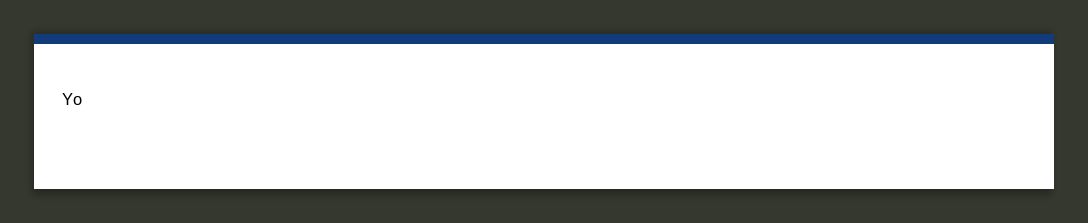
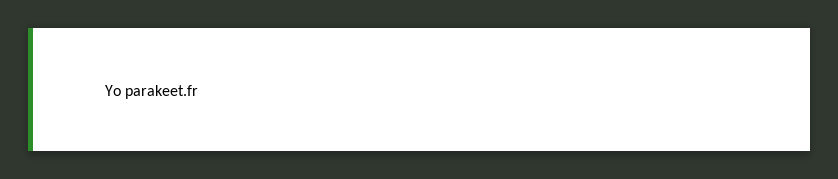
- Yo
+ Yo parakeet.fr

